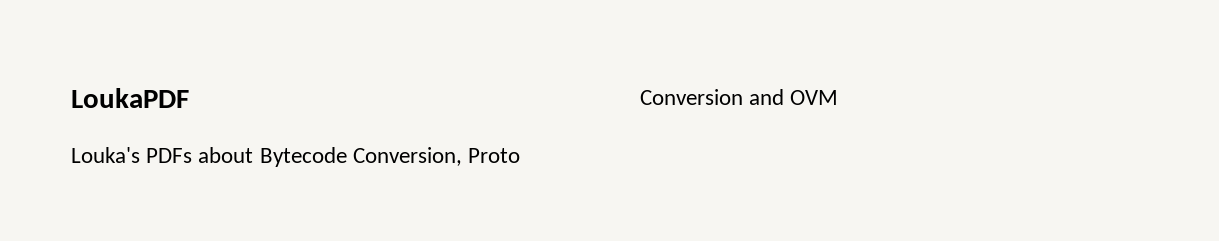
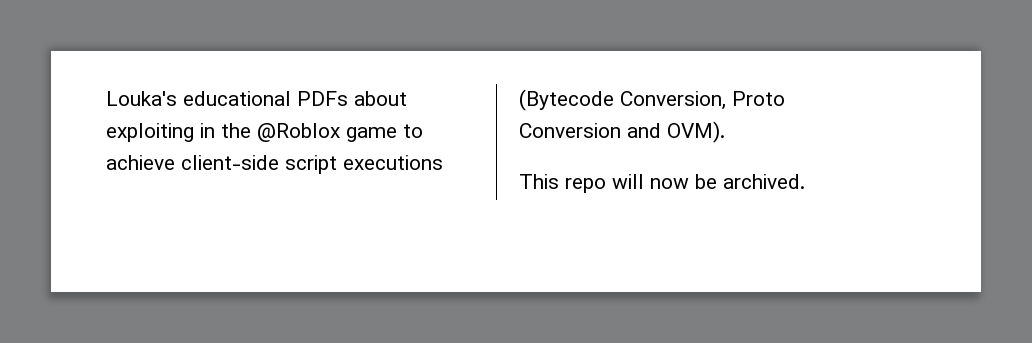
- LoukaPDF
- Louka's PDFs about Bytecode Conversion, Proto Conversion and OVM
+ Louka's educational PDFs about exploiting in the @Roblox game to achieve client-side script executions (Bytecode Conversion, Proto Conversion and OVM).
+ This repo will now be archived.

